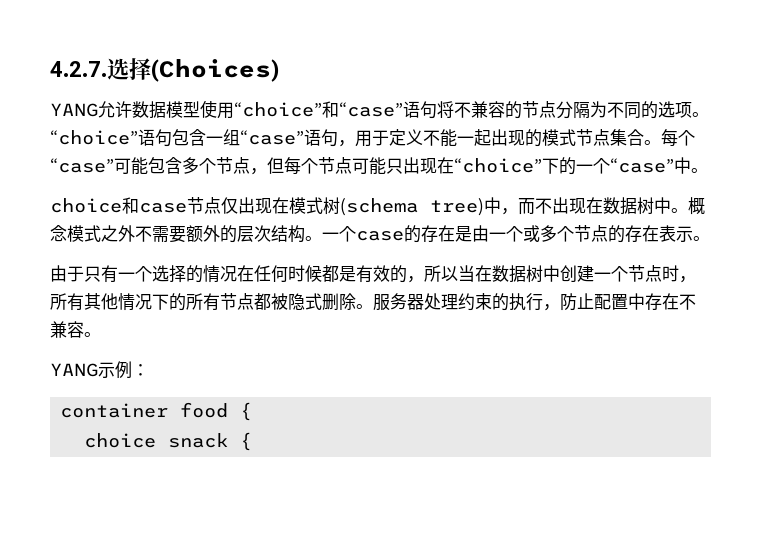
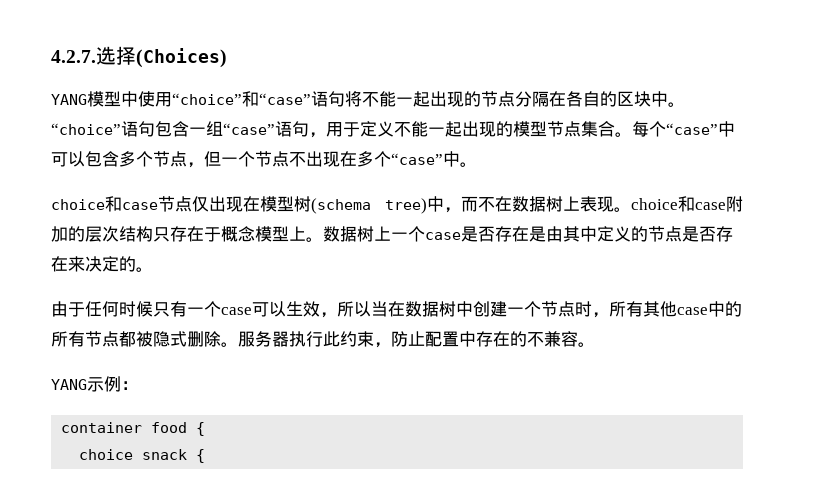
- YANG允许数据模型使用“choice”和“case”语句将不兼容的节点分隔为不同的选项。
+ YANG模型中使用“choice”和“case”语句将不能一起出现的节点分隔在各自的区块中。
- “choice”语句包含一组“case”语句，用于定义不能一起出现的模式节点集合。
+ “choice”语句包含一组“case”语句，用于定义不能一起出现的模型节点集合。
- 每个“case”可能包含多个节点，但每个节点可能只出现在“choice”下的一个“case”中。
+ 每个“case”中可以包含多个节点，但一个节点不出现在多个“case”中。
- choice和case节点仅出现在模式树(schema tree)中，而不出现在数据树中。概念模式之外不需要额外的层次结构。一个case的存在是由一个或多个节点的存在表示。
- 由于只有一个选择的情况在任何时候都是有效的，所以当在数据树中创建一个节点时，所有其他情况下的所有节点都被隐式删除。
+ choice和case节点仅出现在模型树(schema tree)中，而不在数据树上表现。choice和case附加的层次结构只存在于概念模型上。数据树上一个case是否存在是由其中定义的节点是否存在来决定的。
+ 由于任何时候只有一个case可以生效，所以当在数据树中创建一个节点时，所有其他case中的所有节点都被隐式删除。
- 服务器处理约束的执行，防止配置中存在不兼容。
+ 服务器执行此约束，防止配置中存在的不兼容。

